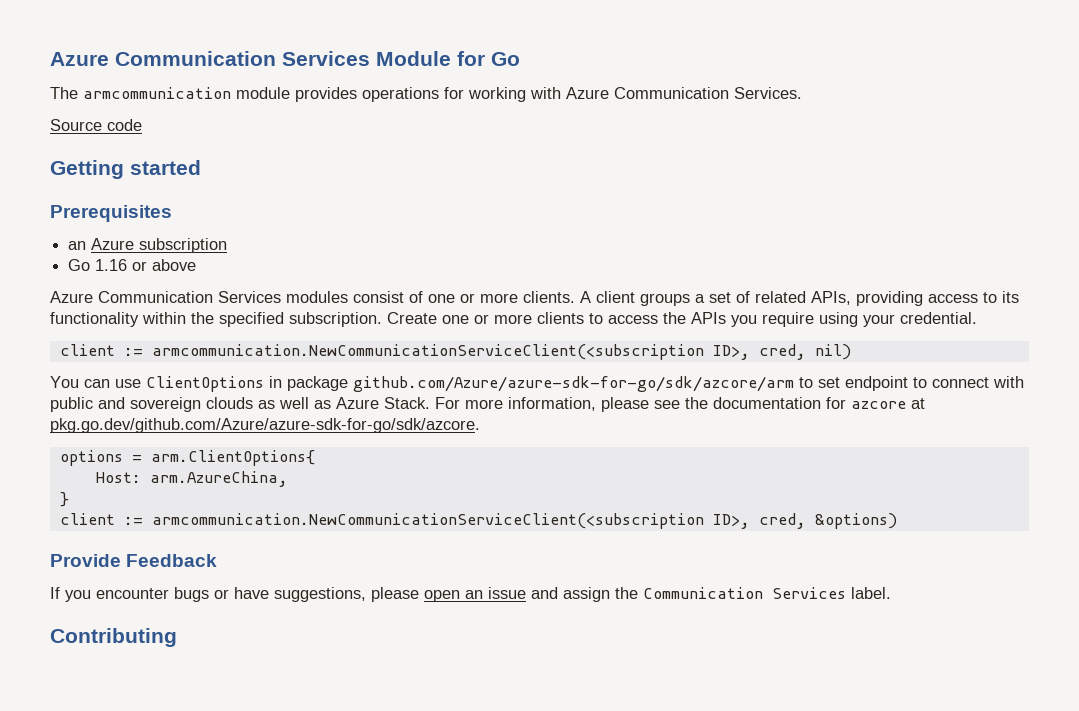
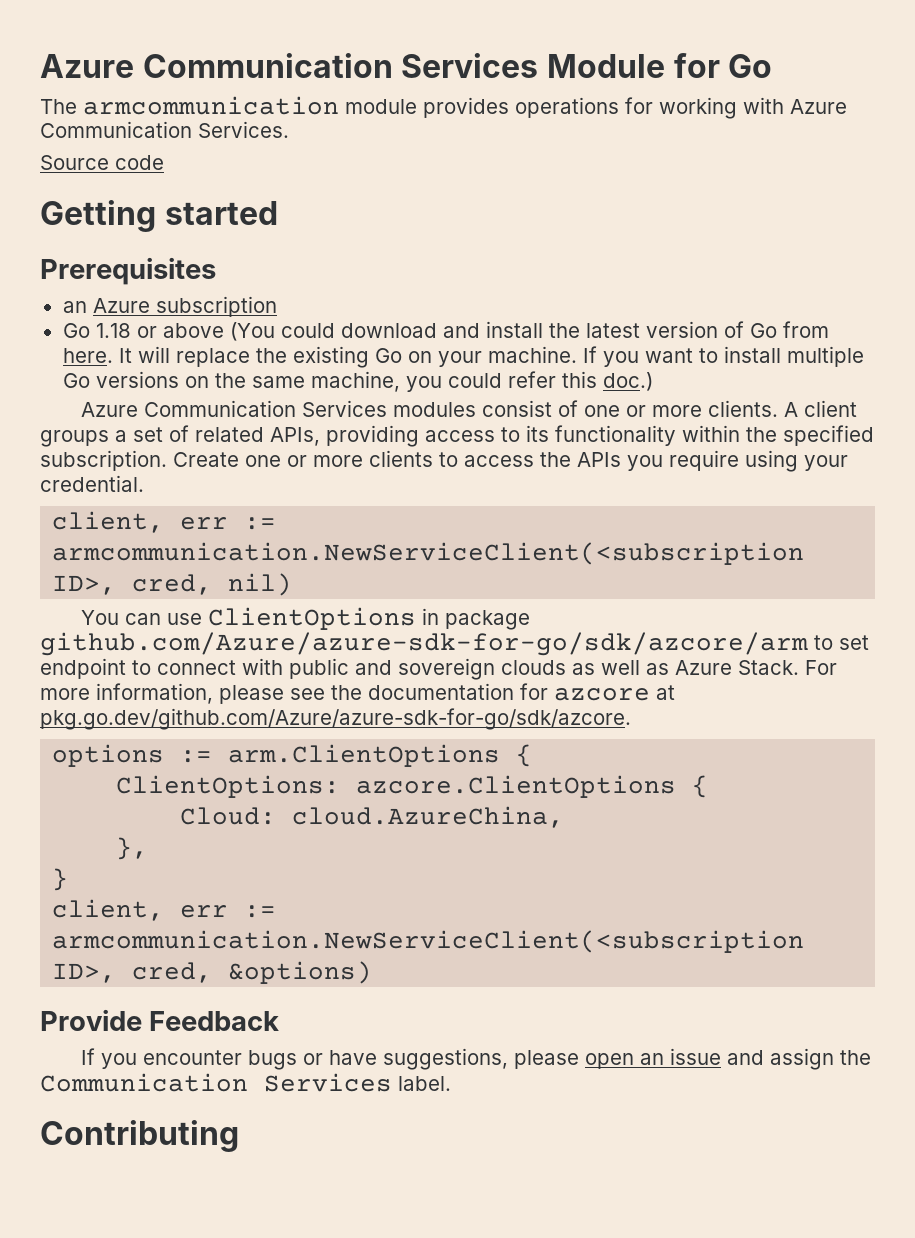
- Go 1.16 or above
+ Go 1.18 or above (You could download and install the latest version of Go from here. It will replace the existing Go on your machine. If you want to install multiple Go versions on the same machine, you could refer this doc.)
- client := armcommunication.NewCommunicationServiceClient(<subscription ID>, cred, nil)
+ client, err := armcommunication.NewServiceClient(<subscription ID>, cred, nil)
- options = arm.ClientOptions{
- Host: arm.AzureChina,
+ options := arm.ClientOptions {
+ ClientOptions: azcore.ClientOptions {
+ Cloud: cloud.AzureChina,
+ },
  }
- client := armcommunication.NewCommunicationServiceClient(<subscription ID>, cred, &options)
+ client, err := armcommunication.NewServiceClient(<subscription ID>, cred, &options)

